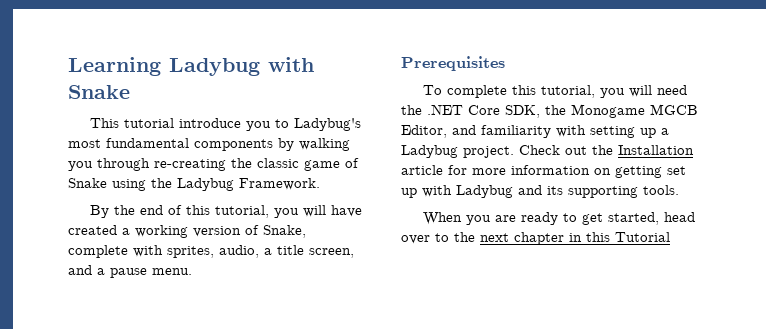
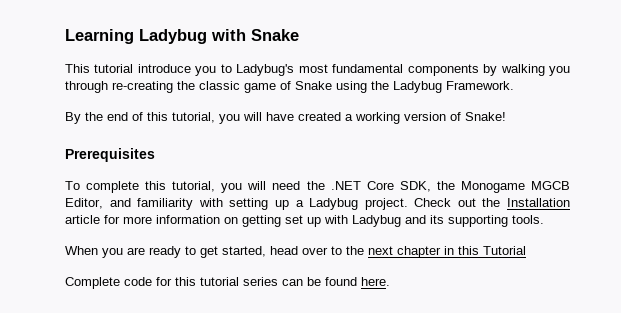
- By the end of this tutorial, you will have created a working version of Snake, complete with sprites, audio, a title screen, and a pause menu.
+ By the end of this tutorial, you will have created a working version of Snake!
+ Complete code for this tutorial series can be found here.

